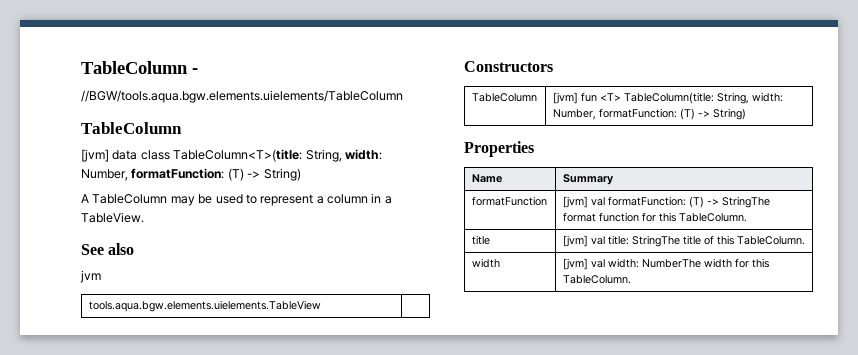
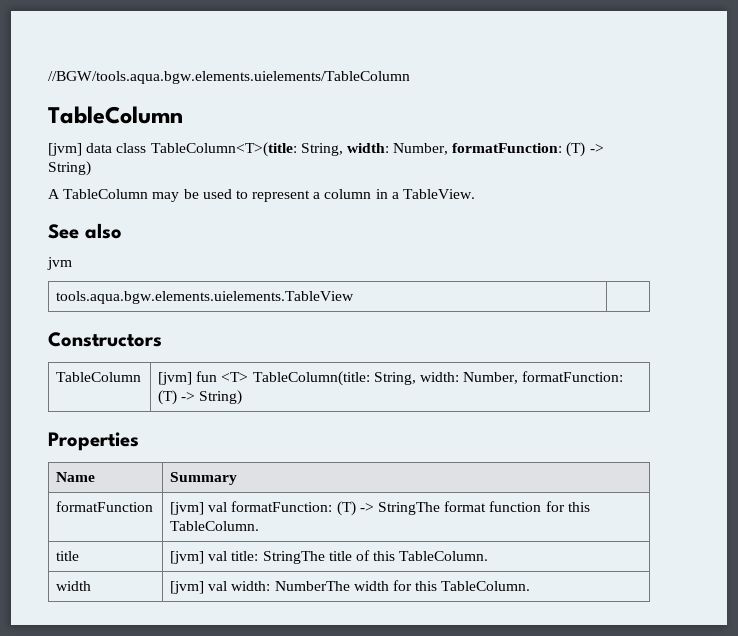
- TableColumn -

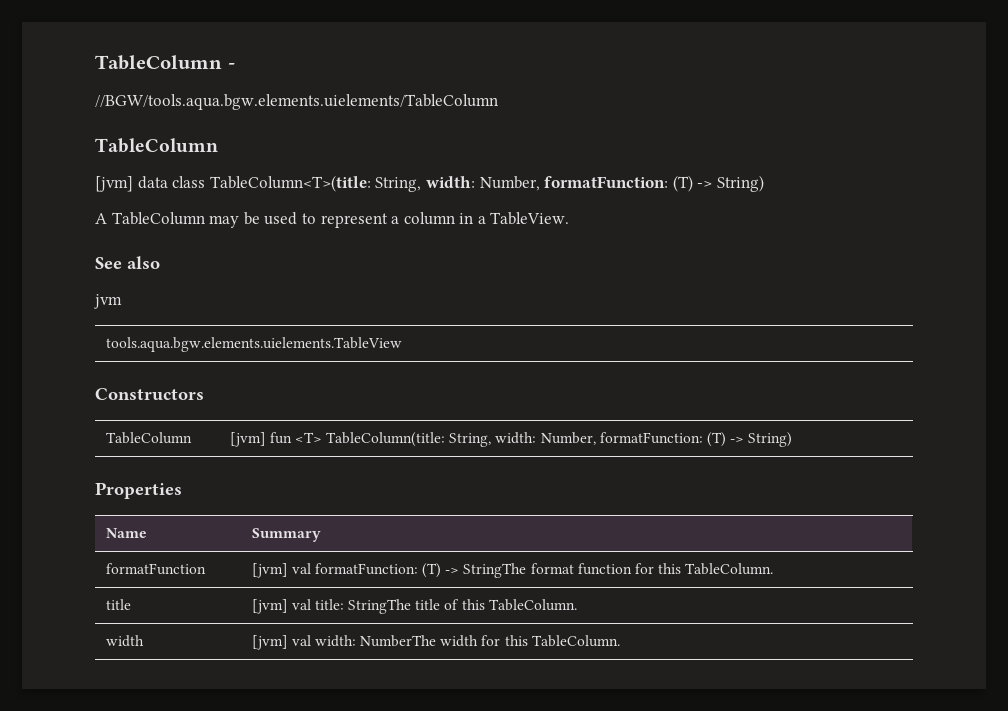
+ TableColumn -

